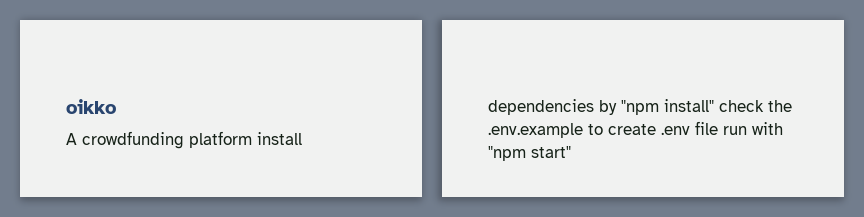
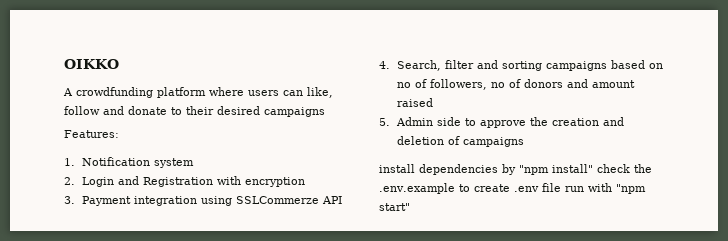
- oikko
+ OIKKO
- A crowdfunding platform install dependencies by "npm install" check the .env.example to create .env file run with "npm start"
+ A crowdfunding platform where users can like, follow and donate to their desired campaigns
+ Features:
+ 1. Notification system
+ 2. Login and Registration with encryption
+ 3. Payment integration using SSLCommerze API
+ 4. Search, filter and sorting campaigns based on no of followers, no of donors and amount raised
+ 5. Admin side to approve the creation and deletion of campaigns
+ install dependencies by "npm install" check the .env.example to create .env file run with "npm start"

